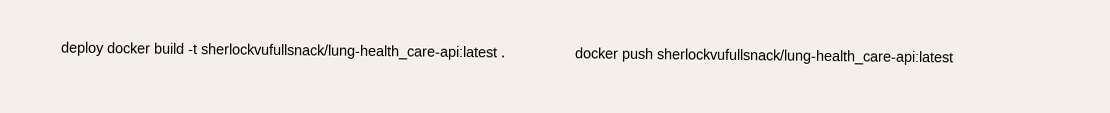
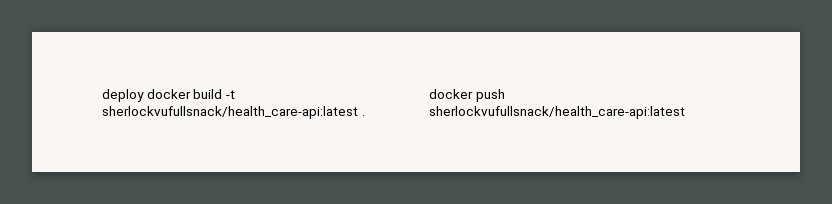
- deploy docker build -t sherlockvufullsnack/lung-health_care-api:latest . docker push sherlockvufullsnack/lung-health_care-api:latest
+ deploy docker build -t sherlockvufullsnack/health_care-api:latest . docker push sherlockvufullsnack/health_care-api:latest

